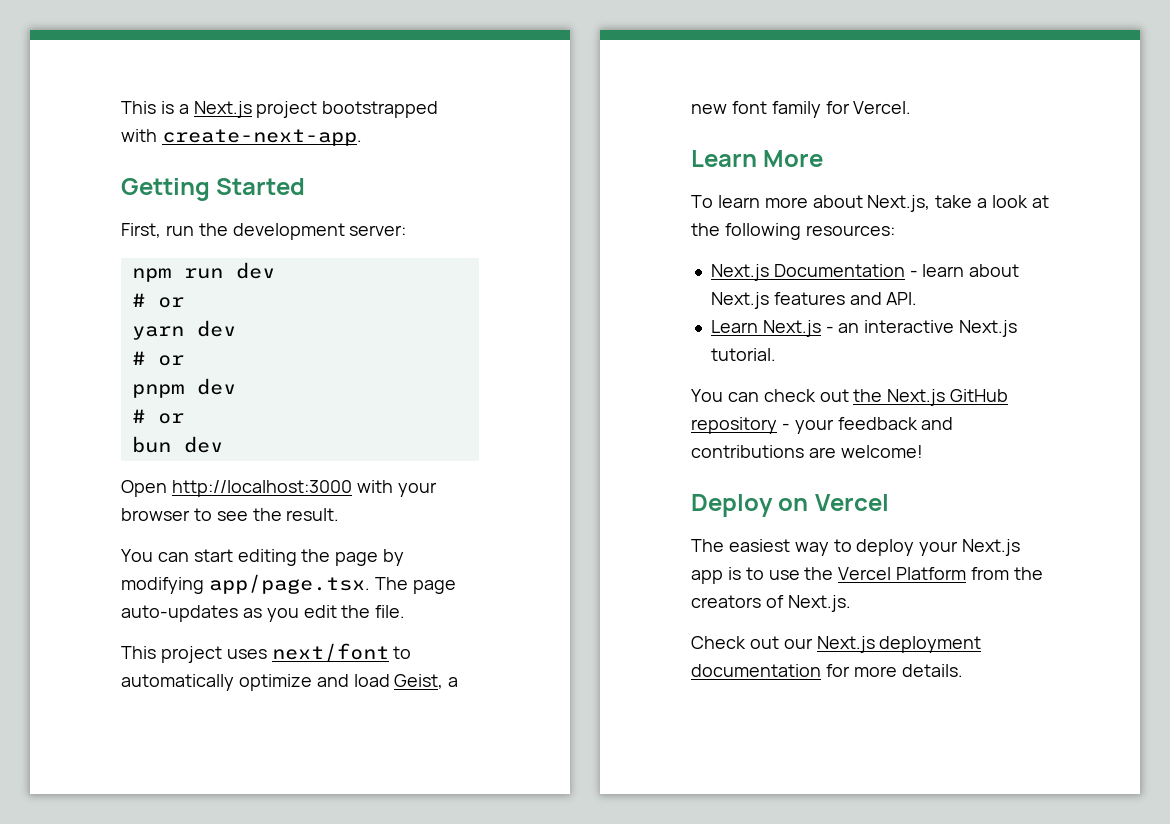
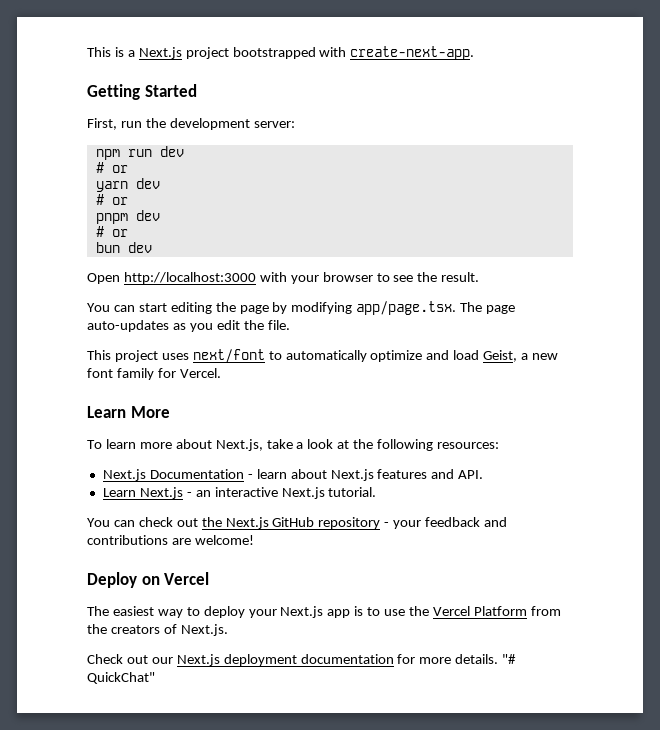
+ "# QuickChat"

